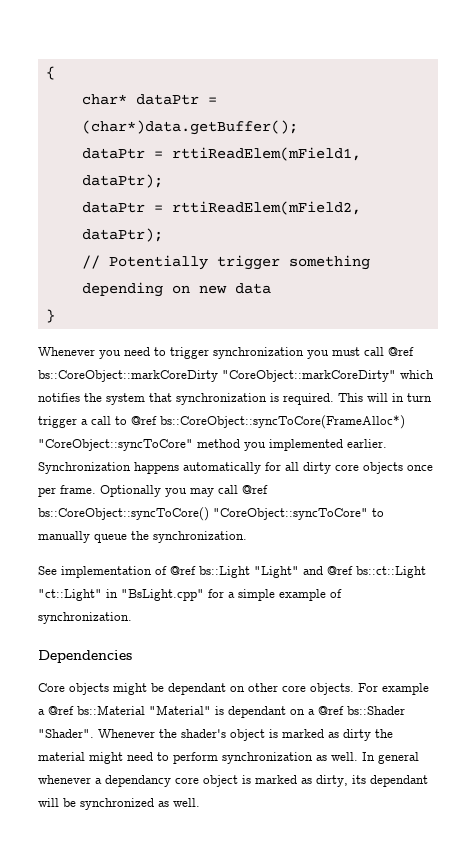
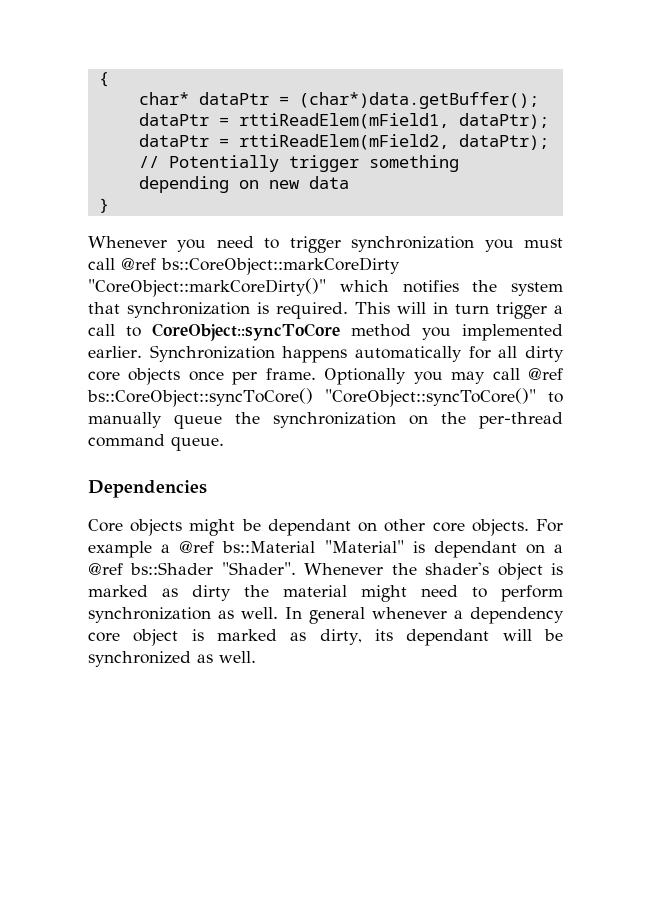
- Whenever you need to trigger synchronization you must call @ref bs::CoreObject::markCoreDirty "CoreObject::markCoreDirty" which notifies the system that synchronization is required.
+ Whenever you need to trigger synchronization you must call @ref bs::CoreObject::markCoreDirty "CoreObject::markCoreDirty()" which notifies the system that synchronization is required.
- This will in turn trigger a call to @ref bs::CoreObject::syncToCore(FrameAlloc*) "CoreObject::syncToCore" method you implemented earlier.
+ This will in turn trigger a call to CoreObject::syncToCore method you implemented earlier.
- Optionally you may call @ref bs::CoreObject::syncToCore() "CoreObject::syncToCore" to manually queue the synchronization.
- See implementation of @ref bs::Light "Light" and @ref bs::ct::Light "ct::Light" in "BsLight.cpp" for a simple example of synchronization.
+ Optionally you may call @ref bs::CoreObject::syncToCore() "CoreObject::syncToCore()" to manually queue the synchronization on the per-thread command queue.
- In general whenever a dependancy core object is marked as dirty, its dependant will be synchronized as well.
+ In general whenever a dependency core object is marked as dirty, its dependant will be synchronized as well.

